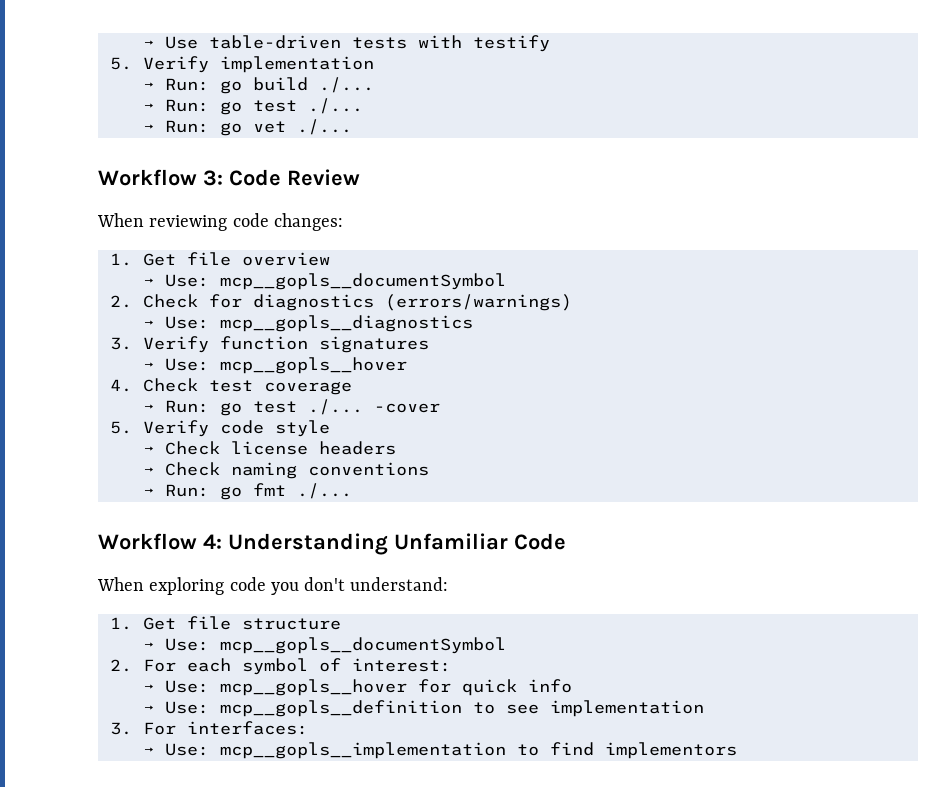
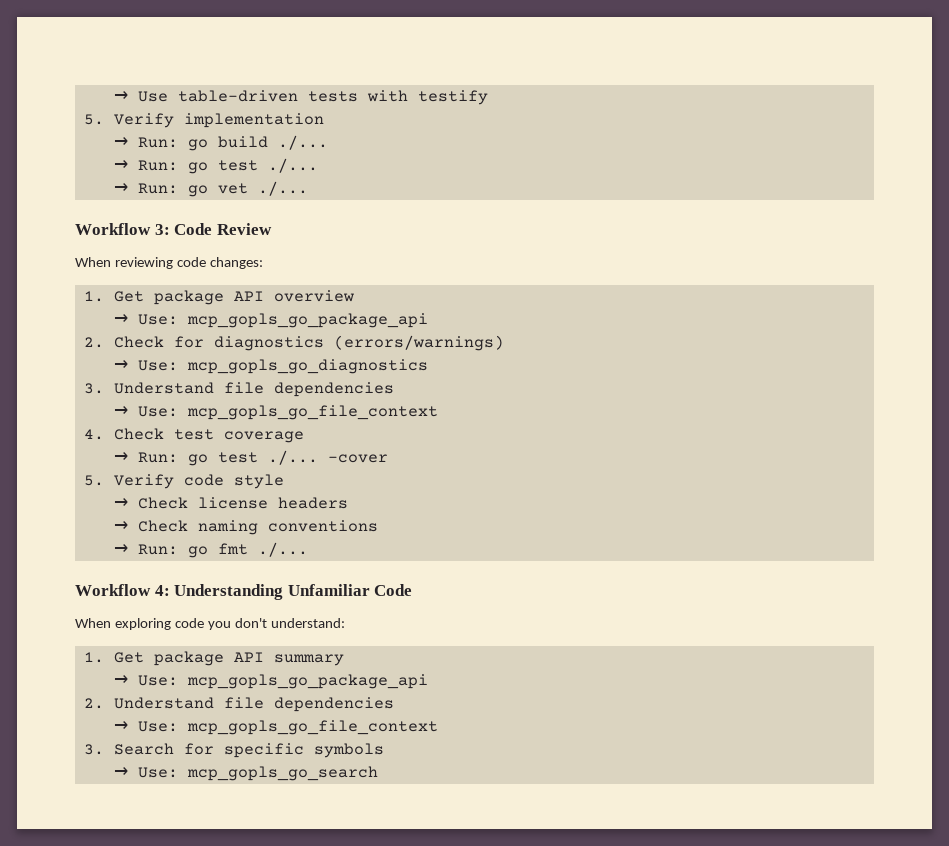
- 1. Get file overview
- → Use: mcp__gopls__documentSymbol
+ 1. Get package API overview
+ → Use: mcp_gopls_go_package_api
- → Use: mcp__gopls__diagnostics
- 3. Verify function signatures
- → Use: mcp__gopls__hover
+ → Use: mcp_gopls_go_diagnostics
+ 3. Understand file dependencies
+ → Use: mcp_gopls_go_file_context
- 1. Get file structure
- → Use: mcp__gopls__documentSymbol
- 2. For each symbol of interest:
- → Use: mcp__gopls__hover for quick info
- → Use: mcp__gopls__definition to see implementation
- 3. For interfaces:
- → Use: mcp__gopls__implementation to find implementors
+ 1. Get package API summary
+ → Use: mcp_gopls_go_package_api
+ 2. Understand file dependencies
+ → Use: mcp_gopls_go_file_context
+ 3. Search for specific symbols
+ → Use: mcp_gopls_go_search

